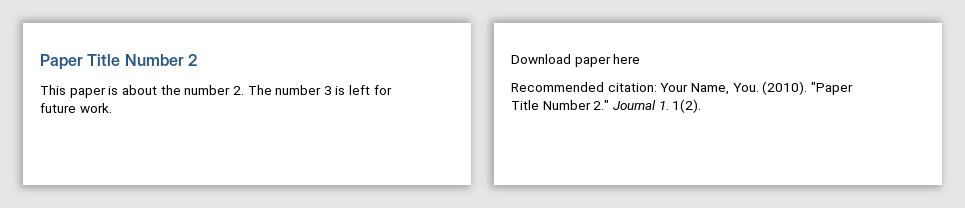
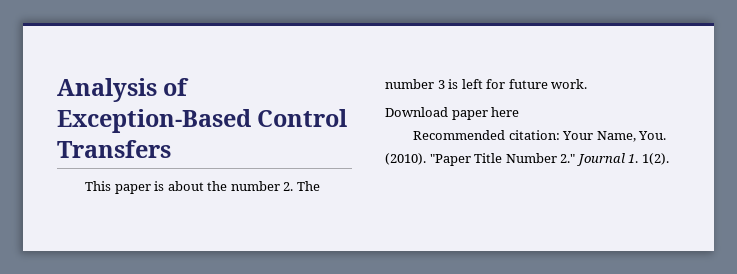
- Paper Title Number 2
+ Analysis of Exception-Based Control Transfers

